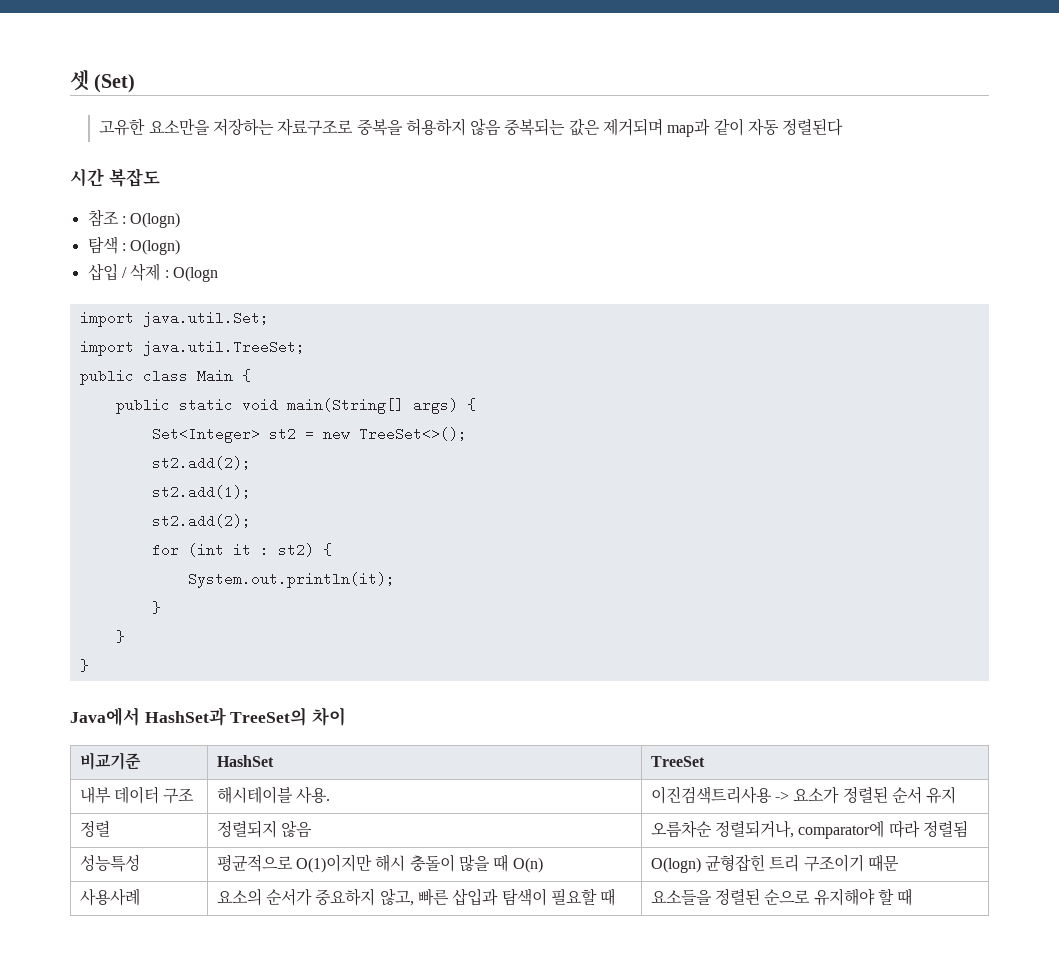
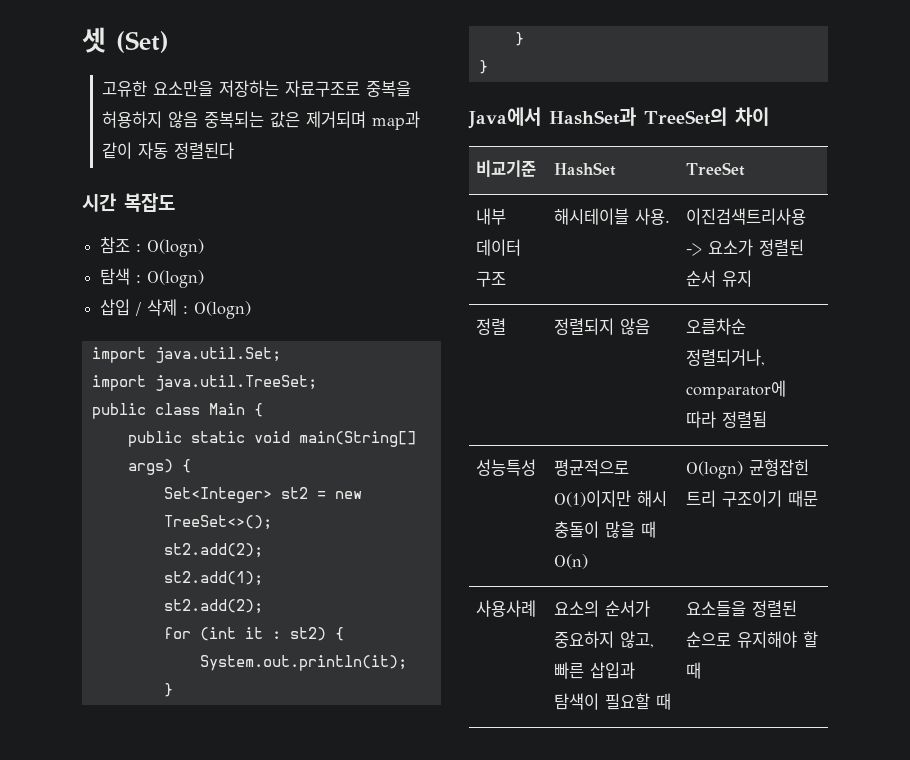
- 삽입 / 삭제 : O(logn
+ 삽입 / 삭제 : O(logn)

